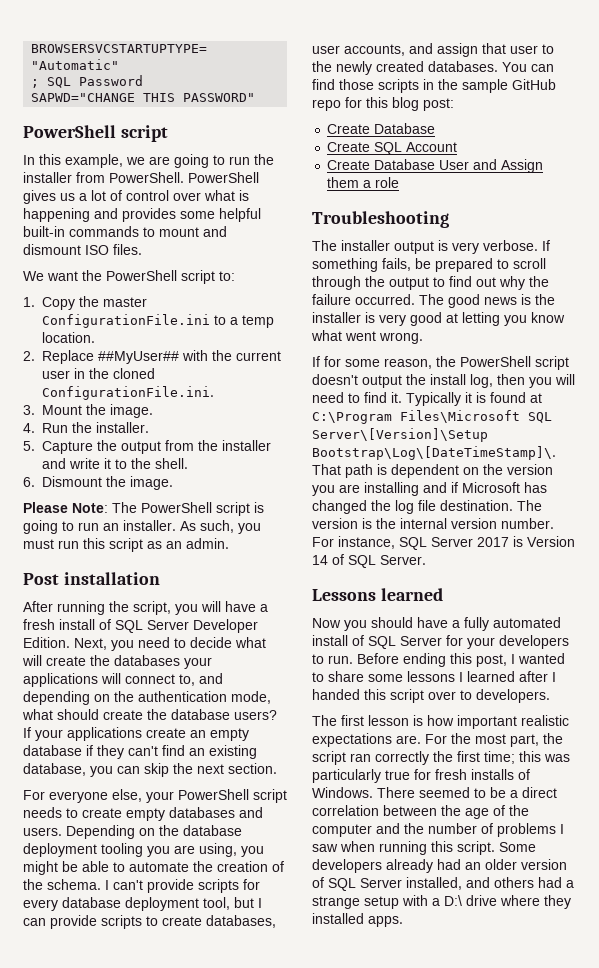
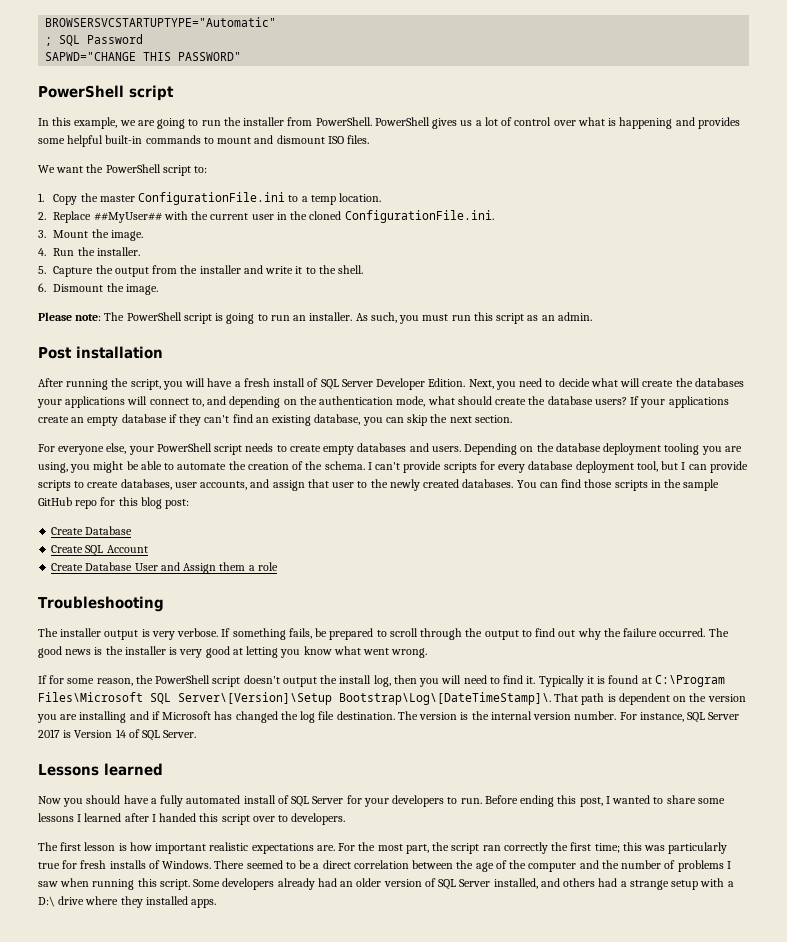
- Please Note: The PowerShell script is going to run an installer.
+ Please note: The PowerShell script is going to run an installer.

